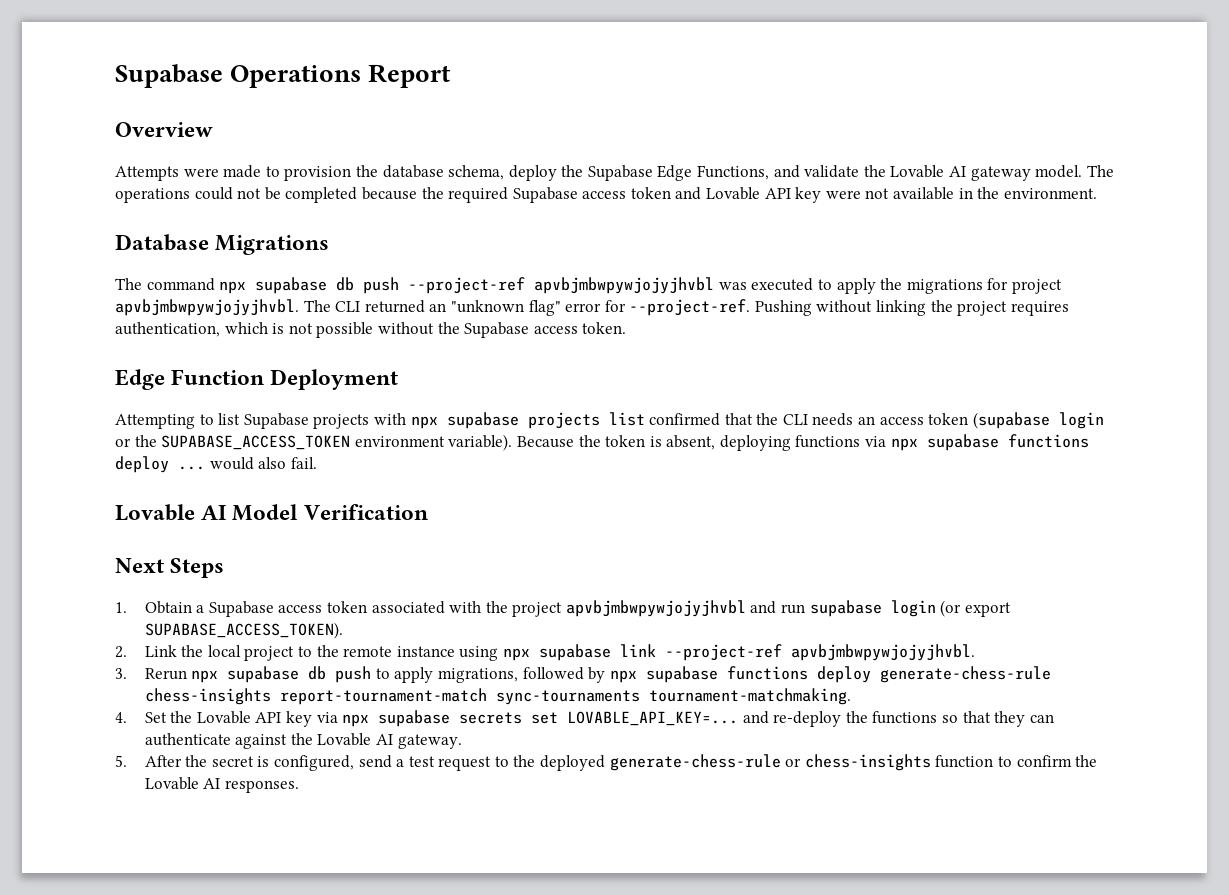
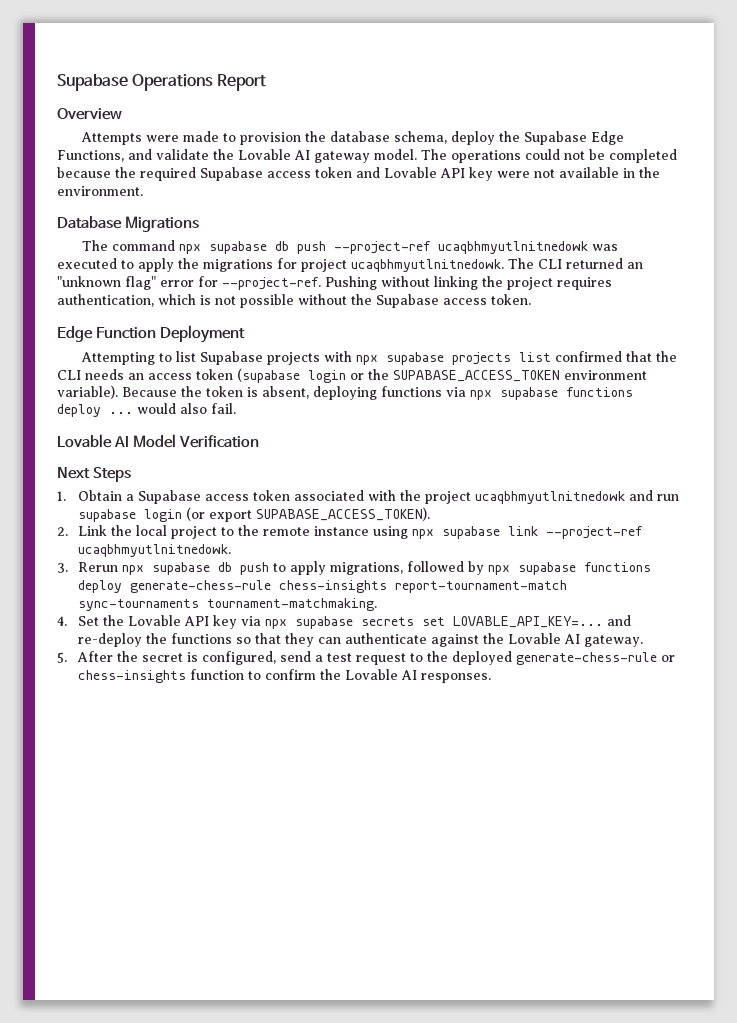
- The command npx supabase db push --project-ref apvbjmbwpywjojyjhvbl was executed to apply the migrations for project apvbjmbwpywjojyjhvbl.
+ The command npx supabase db push --project-ref ucaqbhmyutlnitnedowk was executed to apply the migrations for project ucaqbhmyutlnitnedowk.
- 1. Obtain a Supabase access token associated with the project apvbjmbwpywjojyjhvbl and run supabase login (or export SUPABASE_ACCESS_TOKEN).
+ 1. Obtain a Supabase access token associated with the project ucaqbhmyutlnitnedowk and run supabase login (or export SUPABASE_ACCESS_TOKEN).
- 2. Link the local project to the remote instance using npx supabase link --project-ref apvbjmbwpywjojyjhvbl.
+ 2. Link the local project to the remote instance using npx supabase link --project-ref ucaqbhmyutlnitnedowk.

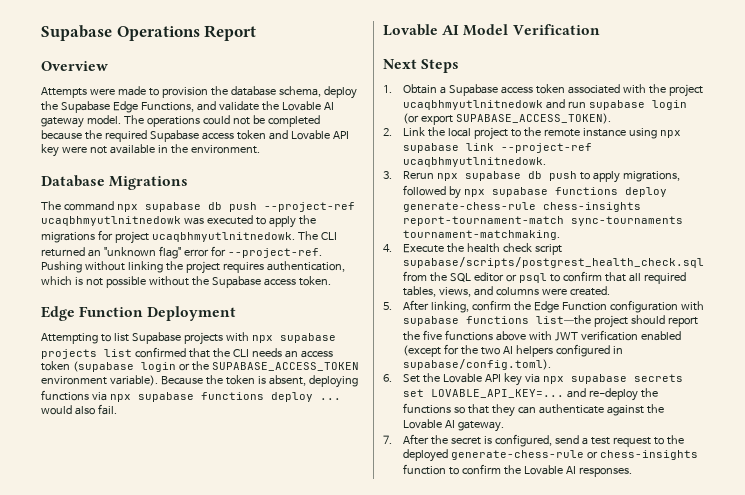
- 4. Set the Lovable API key via npx supabase secrets set LOVABLE_API_KEY=... and re-deploy the functions so that they can authenticate against the Lovable AI gateway.
+ 4. Execute the health check script supabase/scripts/postgrest_health_check.sql from the SQL editor or psql to confirm that all required tables, views, and columns were created.
+ 5. After linking, confirm the Edge Function configuration with supabase functions list—the project should report the five functions above with JWT verification enabled (except for the two AI helpers configured in supabase/config.toml).
+ 6. Set the Lovable API key via npx supabase secrets set LOVABLE_API_KEY=... and re-deploy the functions so that they can authenticate against the Lovable AI gateway.
- 5. After the secret is configured, send a test request to the deployed generate-chess-rule or chess-insights function to confirm the Lovable AI responses.
+ 7. After the secret is configured, send a test request to the deployed generate-chess-rule or chess-insights function to confirm the Lovable AI responses.

